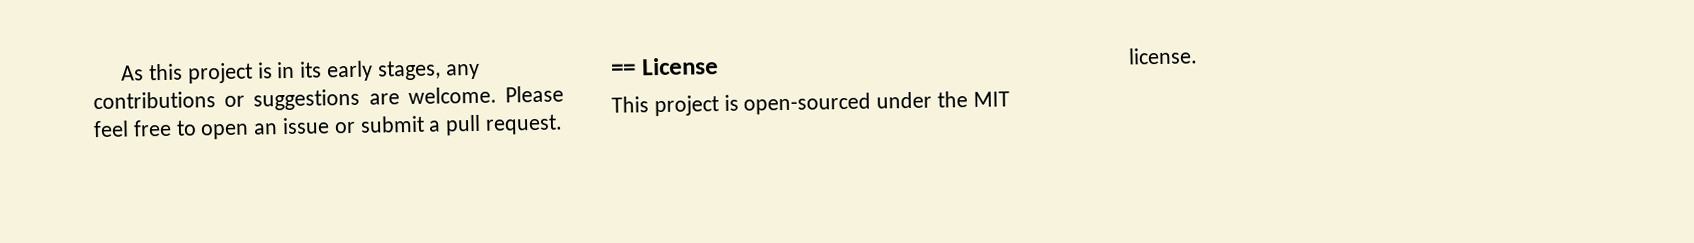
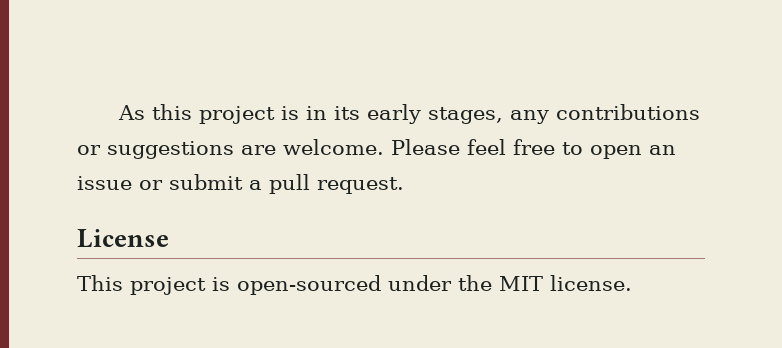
- == License
+ License

